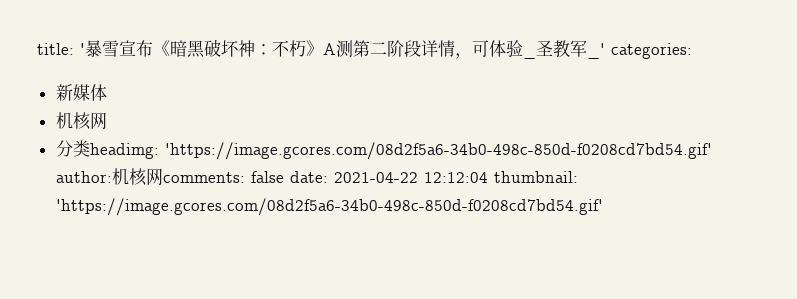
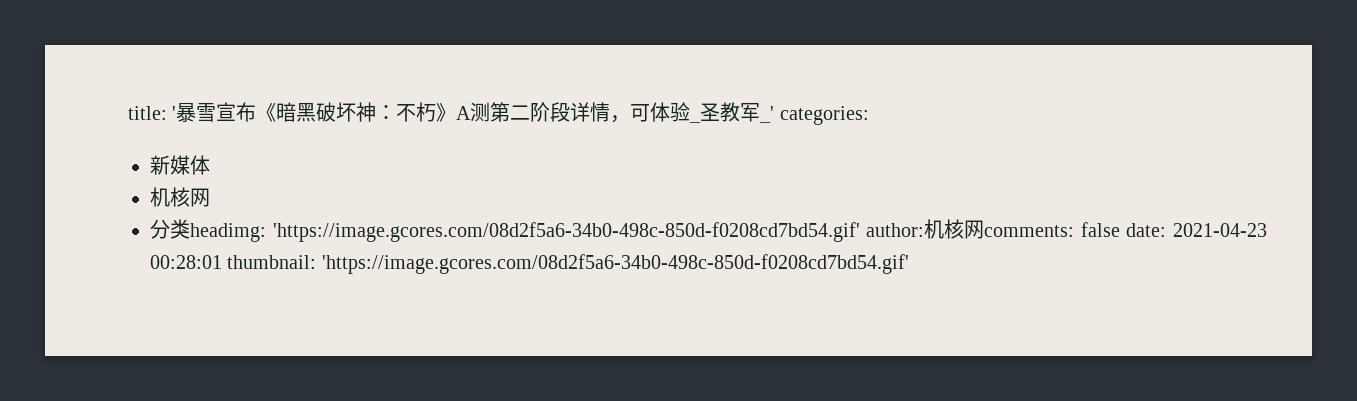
- 分类headimg: 'https://image.gcores.com/08d2f5a6-34b0-498c-850d-f0208cd7bd54.gif' author:机核网comments: false date: 2021-04-22 12:12:04 thumbnail: 'https://image.gcores.com/08d2f5a6-34b0-498c-850d-f0208cd7bd54.gif'
+ 分类headimg: 'https://image.gcores.com/08d2f5a6-34b0-498c-850d-f0208cd7bd54.gif' author:机核网comments: false date: 2021-04-23 00:28:01 thumbnail: 'https://image.gcores.com/08d2f5a6-34b0-498c-850d-f0208cd7bd54.gif'

